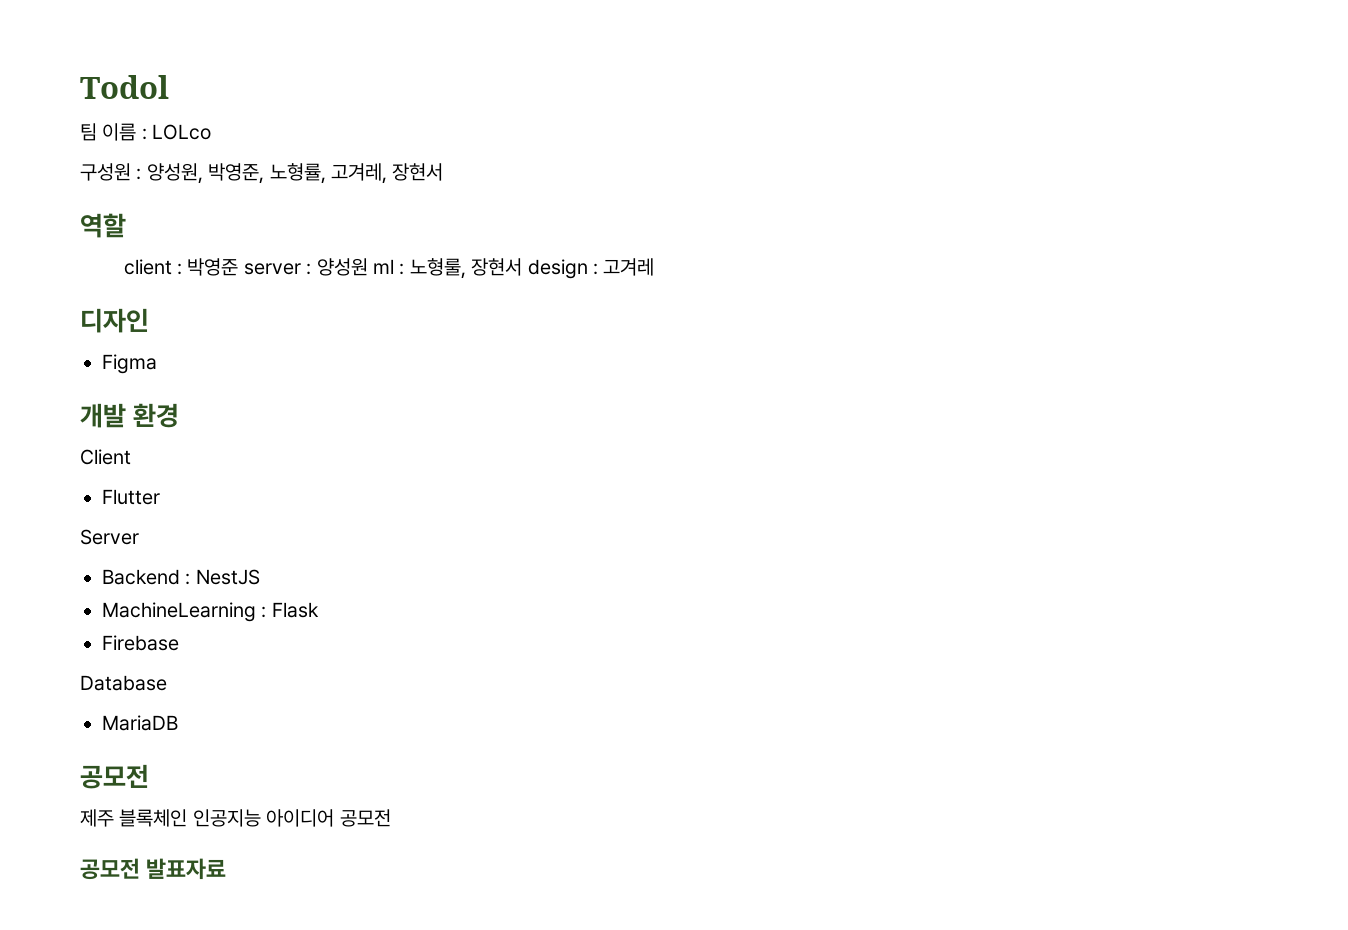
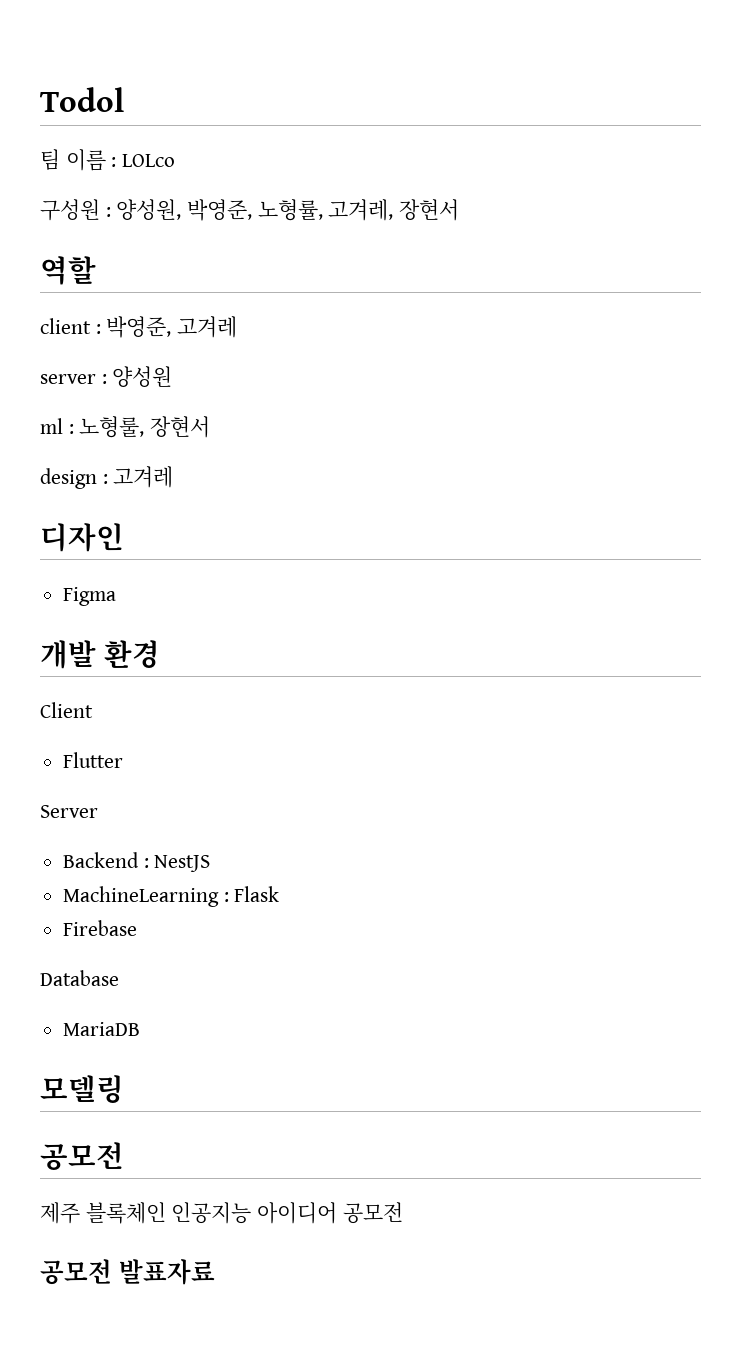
- client : 박영준 server : 양성원 ml : 노형룰, 장현서 design : 고겨레
+ client : 박영준, 고겨레
+ server : 양성원
+ ml : 노형룰, 장현서
+ design : 고겨레
+ 모델링

